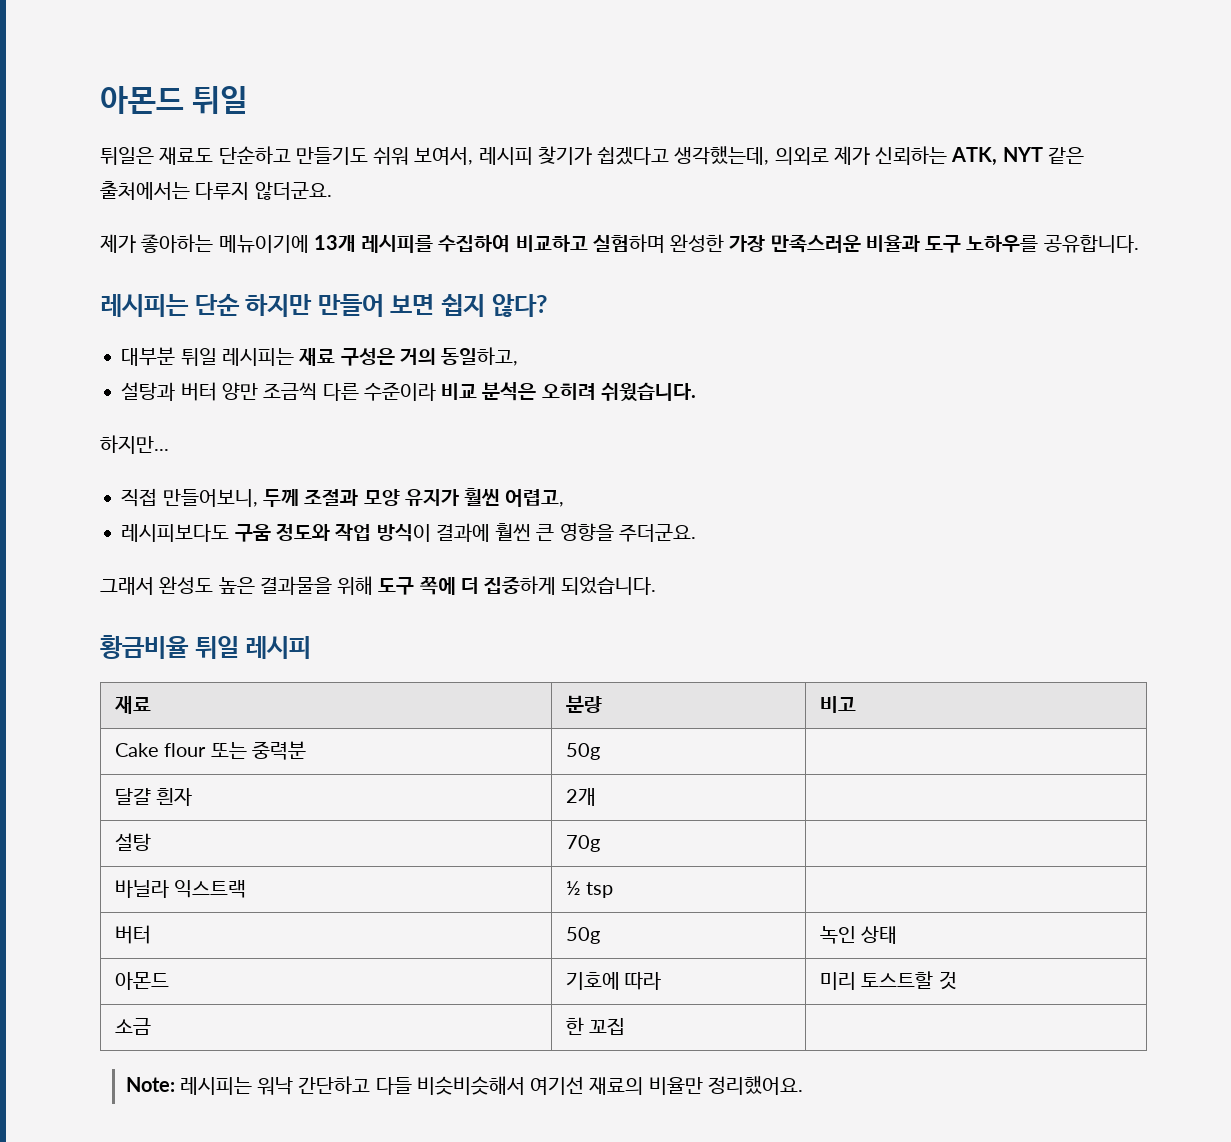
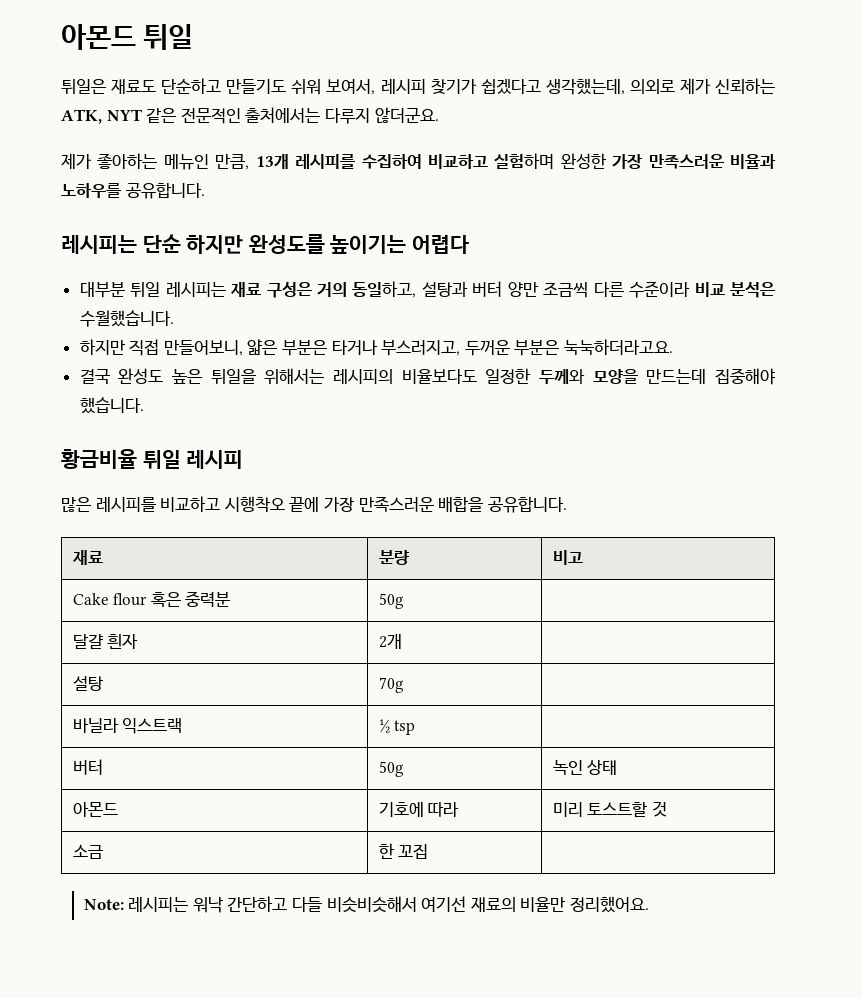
- 튀일은 재료도 단순하고 만들기도 쉬워 보여서, 레시피 찾기가 쉽겠다고 생각했는데, 의외로 제가 신뢰하는 ATK, NYT 같은 출처에서는 다루지 않더군요.
+ 튀일은 재료도 단순하고 만들기도 쉬워 보여서, 레시피 찾기가 쉽겠다고 생각했는데, 의외로 제가 신뢰하는 ATK, NYT 같은 전문적인 출처에서는 다루지 않더군요.
- 제가 좋아하는 메뉴이기에 13개 레시피를 수집하여 비교하고 실험하며 완성한 가장 만족스러운 비율과 도구 노하우를 공유합니다.
+ 제가 좋아하는 메뉴인 만큼, 13개 레시피를 수집하여 비교하고 실험하며 완성한 가장 만족스러운 비율과 노하우를 공유합니다.
- 레시피는 단순 하지만 만들어 보면 쉽지 않다?
+ 레시피는 단순 하지만 완성도를 높이기는 어렵다
- 대부분 튀일 레시피는 재료 구성은 거의 동일하고,
- 설탕과 버터 양만 조금씩 다른 수준이라 비교 분석은 오히려 쉬웠습니다.
- 하지만...
- 직접 만들어보니, 두께 조절과 모양 유지가 훨씬 어렵고,
- 레시피보다도 구움 정도와 작업 방식이 결과에 훨씬 큰 영향을 주더군요.
- 그래서 완성도 높은 결과물을 위해 도구 쪽에 더 집중하게 되었습니다.
+ 대부분 튀일 레시피는 재료 구성은 거의 동일하고, 설탕과 버터 양만 조금씩 다른 수준이라 비교 분석은 수월했습니다.
+ 하지만 직접 만들어보니, 얇은 부분은 타거나 부스러지고, 두꺼운 부분은 눅눅하더라고요.
+ 결국 완성도 높은 튀일을 위해서는 레시피의 비율보다도 일정한 두께와 모양을 만드는데 집중해야 했습니다.
  황금비율 튀일 레시피
+ 많은 레시피를 비교하고 시행착오 끝에 가장 만족스러운 배합을 공유합니다.
- Cake flour 또는 중력분 | 50g |
+ Cake flour 혹은 중력분 | 50g |

